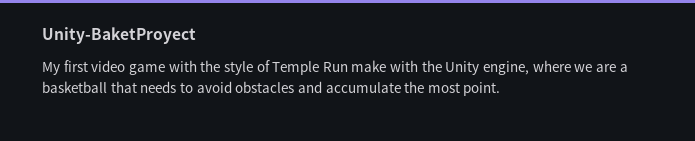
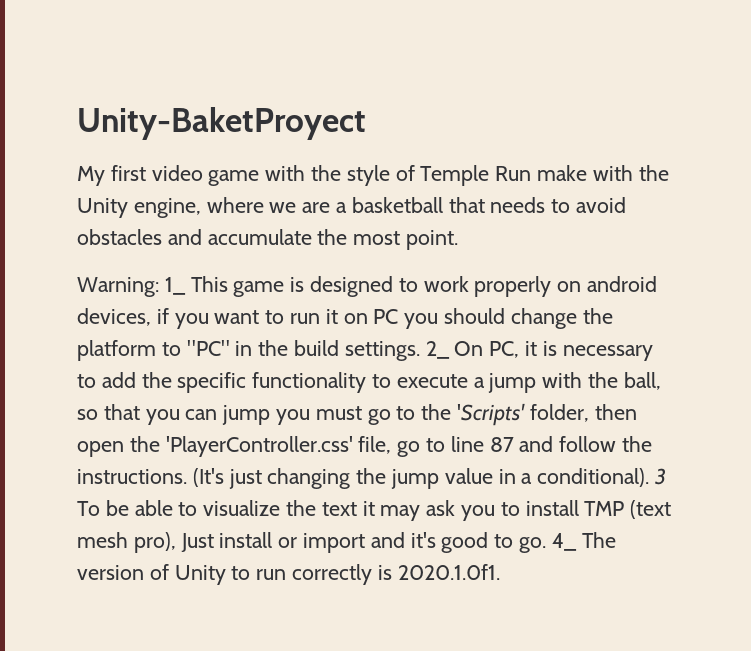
+ Warning: 1_ This game is designed to work properly on android devices, if you want to run it on PC you should change the platform to "PC" in the build settings. 2_ On PC, it is necessary to add the specific functionality to execute a jump with the ball, so that you can jump you must go to the 'Scripts' folder, then open the 'PlayerController.css' file, go to line 87 and follow the instructions. (It's just changing the jump value in a conditional). 3 To be able to visualize the text it may ask you to install TMP (text mesh pro), Just install or import and it's good to go. 4_ The version of Unity to run correctly is 2020.1.0f1.

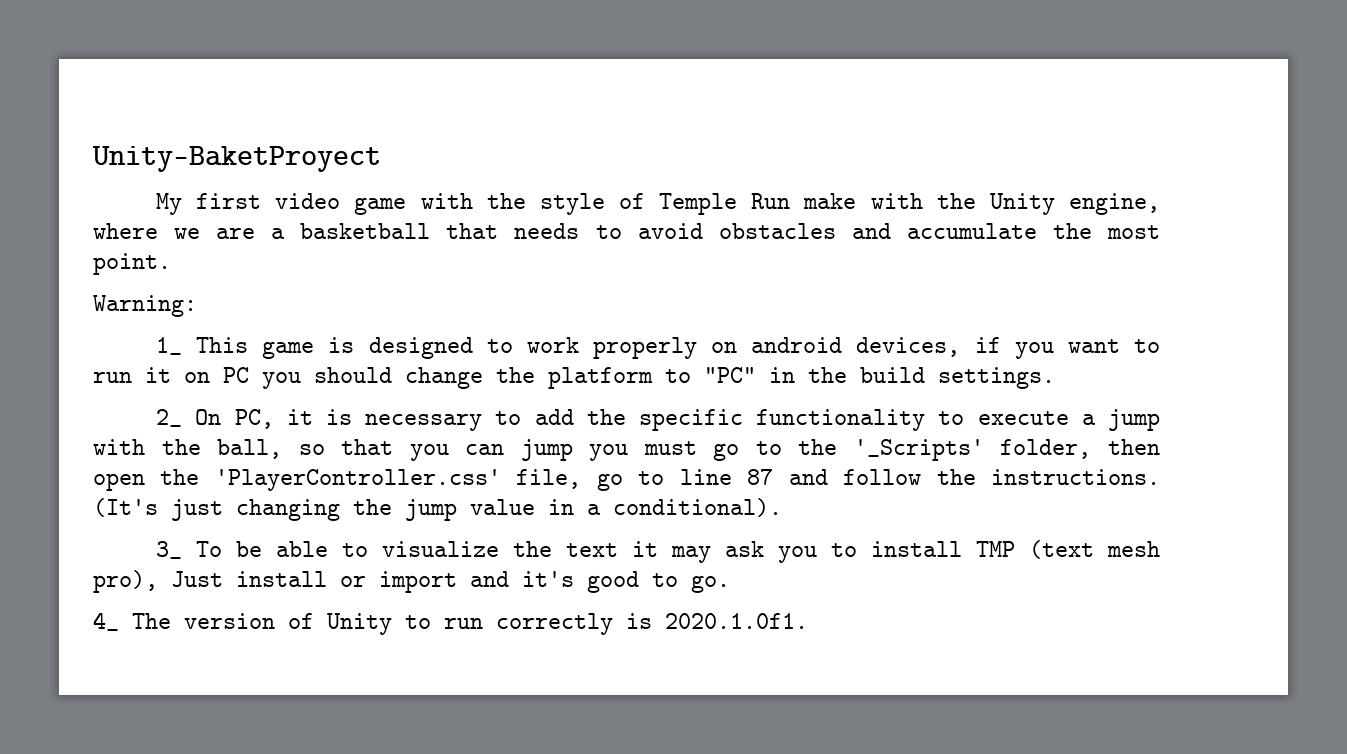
- Warning: 1_ This game is designed to work properly on android devices, if you want to run it on PC you should change the platform to "PC" in the build settings. 2_ On PC, it is necessary to add the specific functionality to execute a jump with the ball, so that you can jump you must go to the 'Scripts' folder, then open the 'PlayerController.css' file, go to line 87 and follow the instructions.
+ Warning:
+ 1_ This game is designed to work properly on android devices, if you want to run it on PC you should change the platform to "PC" in the build settings.
+ 2_ On PC, it is necessary to add the specific functionality to execute a jump with the ball, so that you can jump you must go to the '_Scripts' folder, then open the 'PlayerController.css' file, go to line 87 and follow the instructions.
- (It's just changing the jump value in a conditional). 3 To be able to visualize the text it may ask you to install TMP (text mesh pro), Just install or import and it's good to go. 4_ The version of Unity to run correctly is 2020.1.0f1.
+ (It's just changing the jump value in a conditional).
+ 3_ To be able to visualize the text it may ask you to install TMP (text mesh pro), Just install or import and it's good to go.
+ 4_ The version of Unity to run correctly is 2020.1.0f1.

